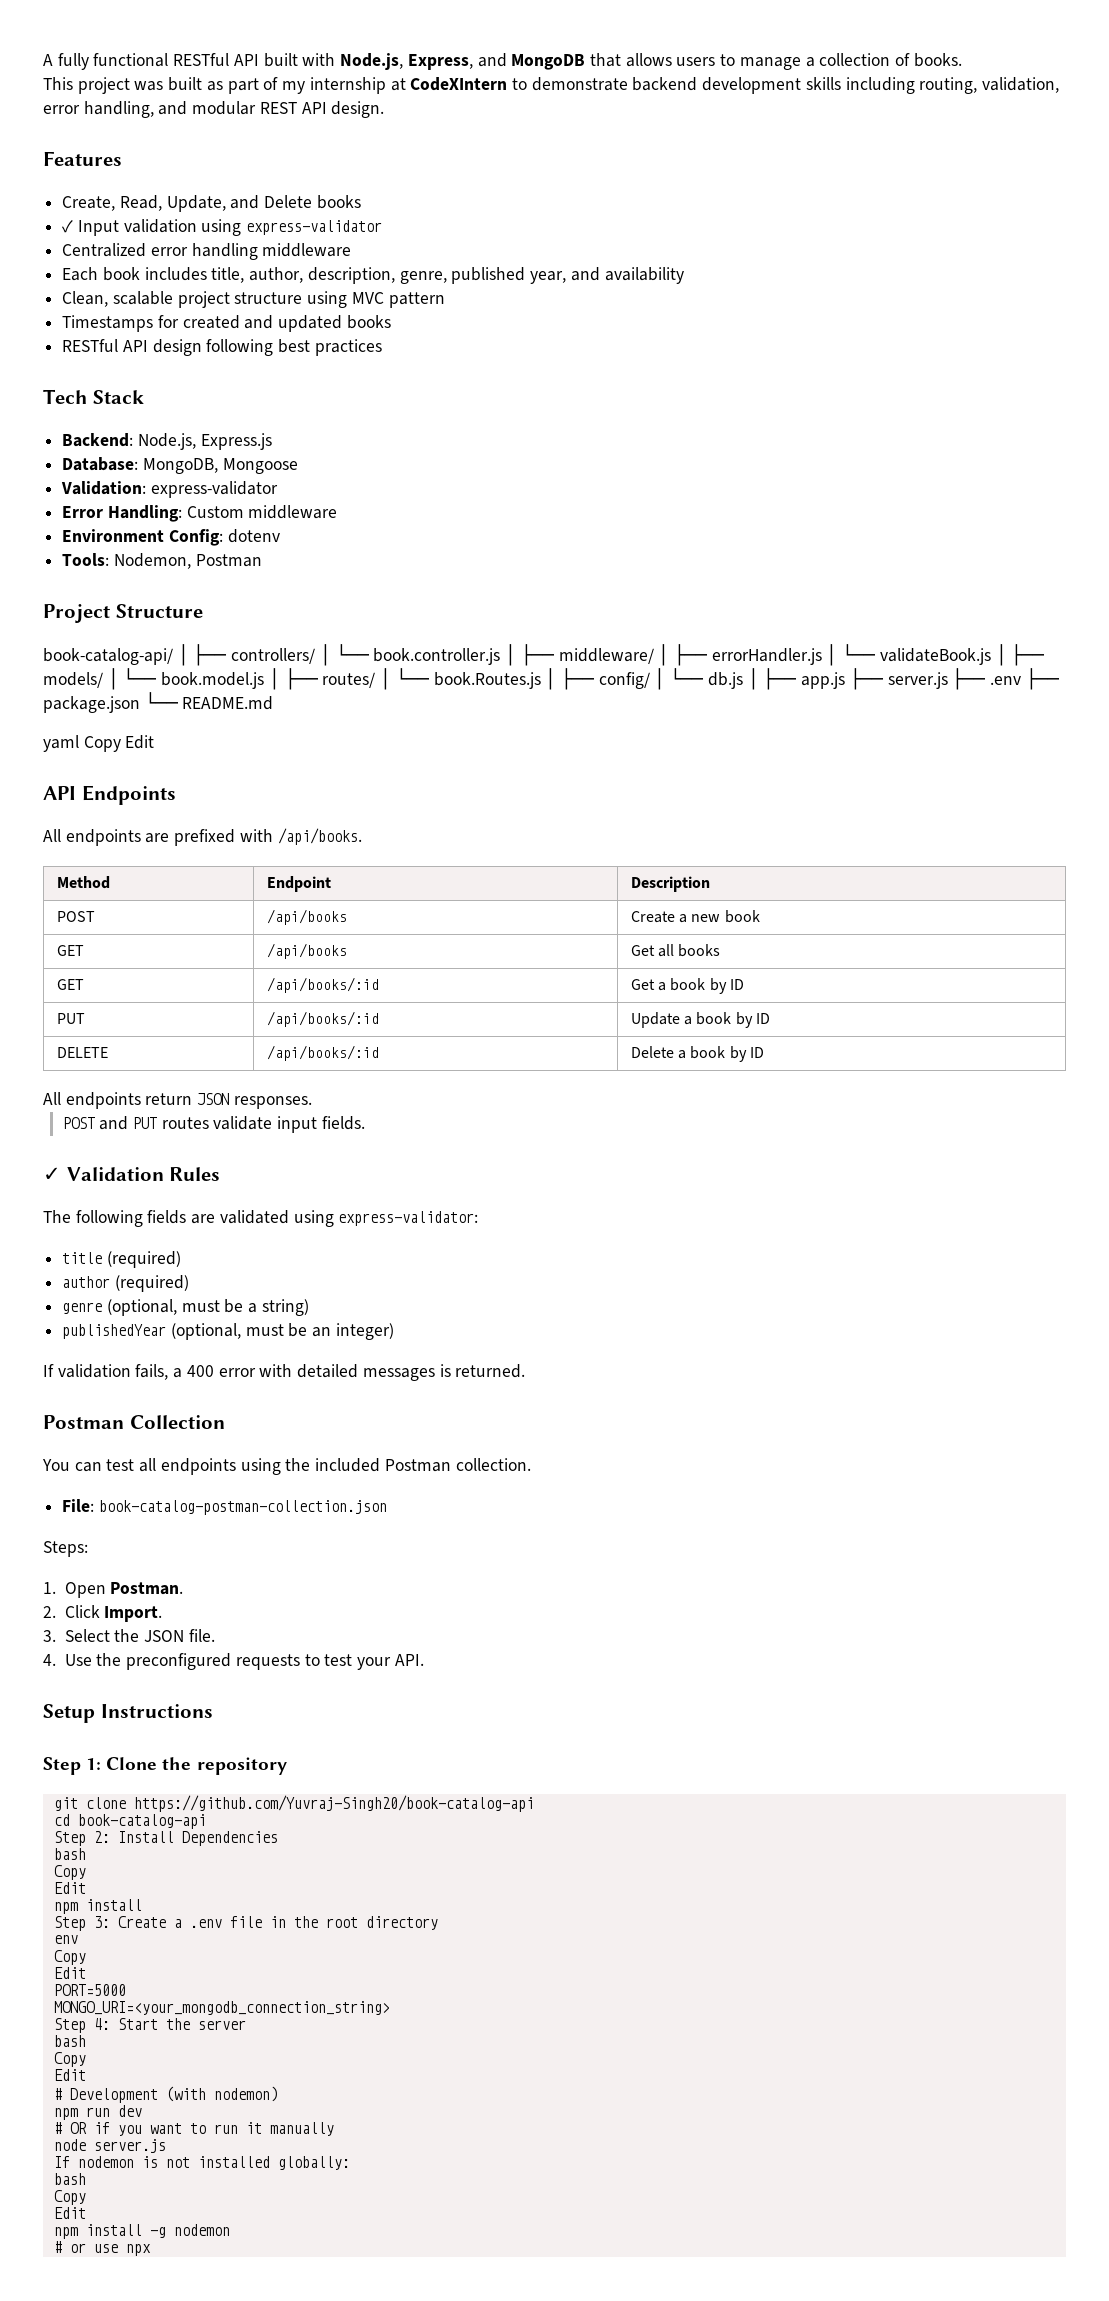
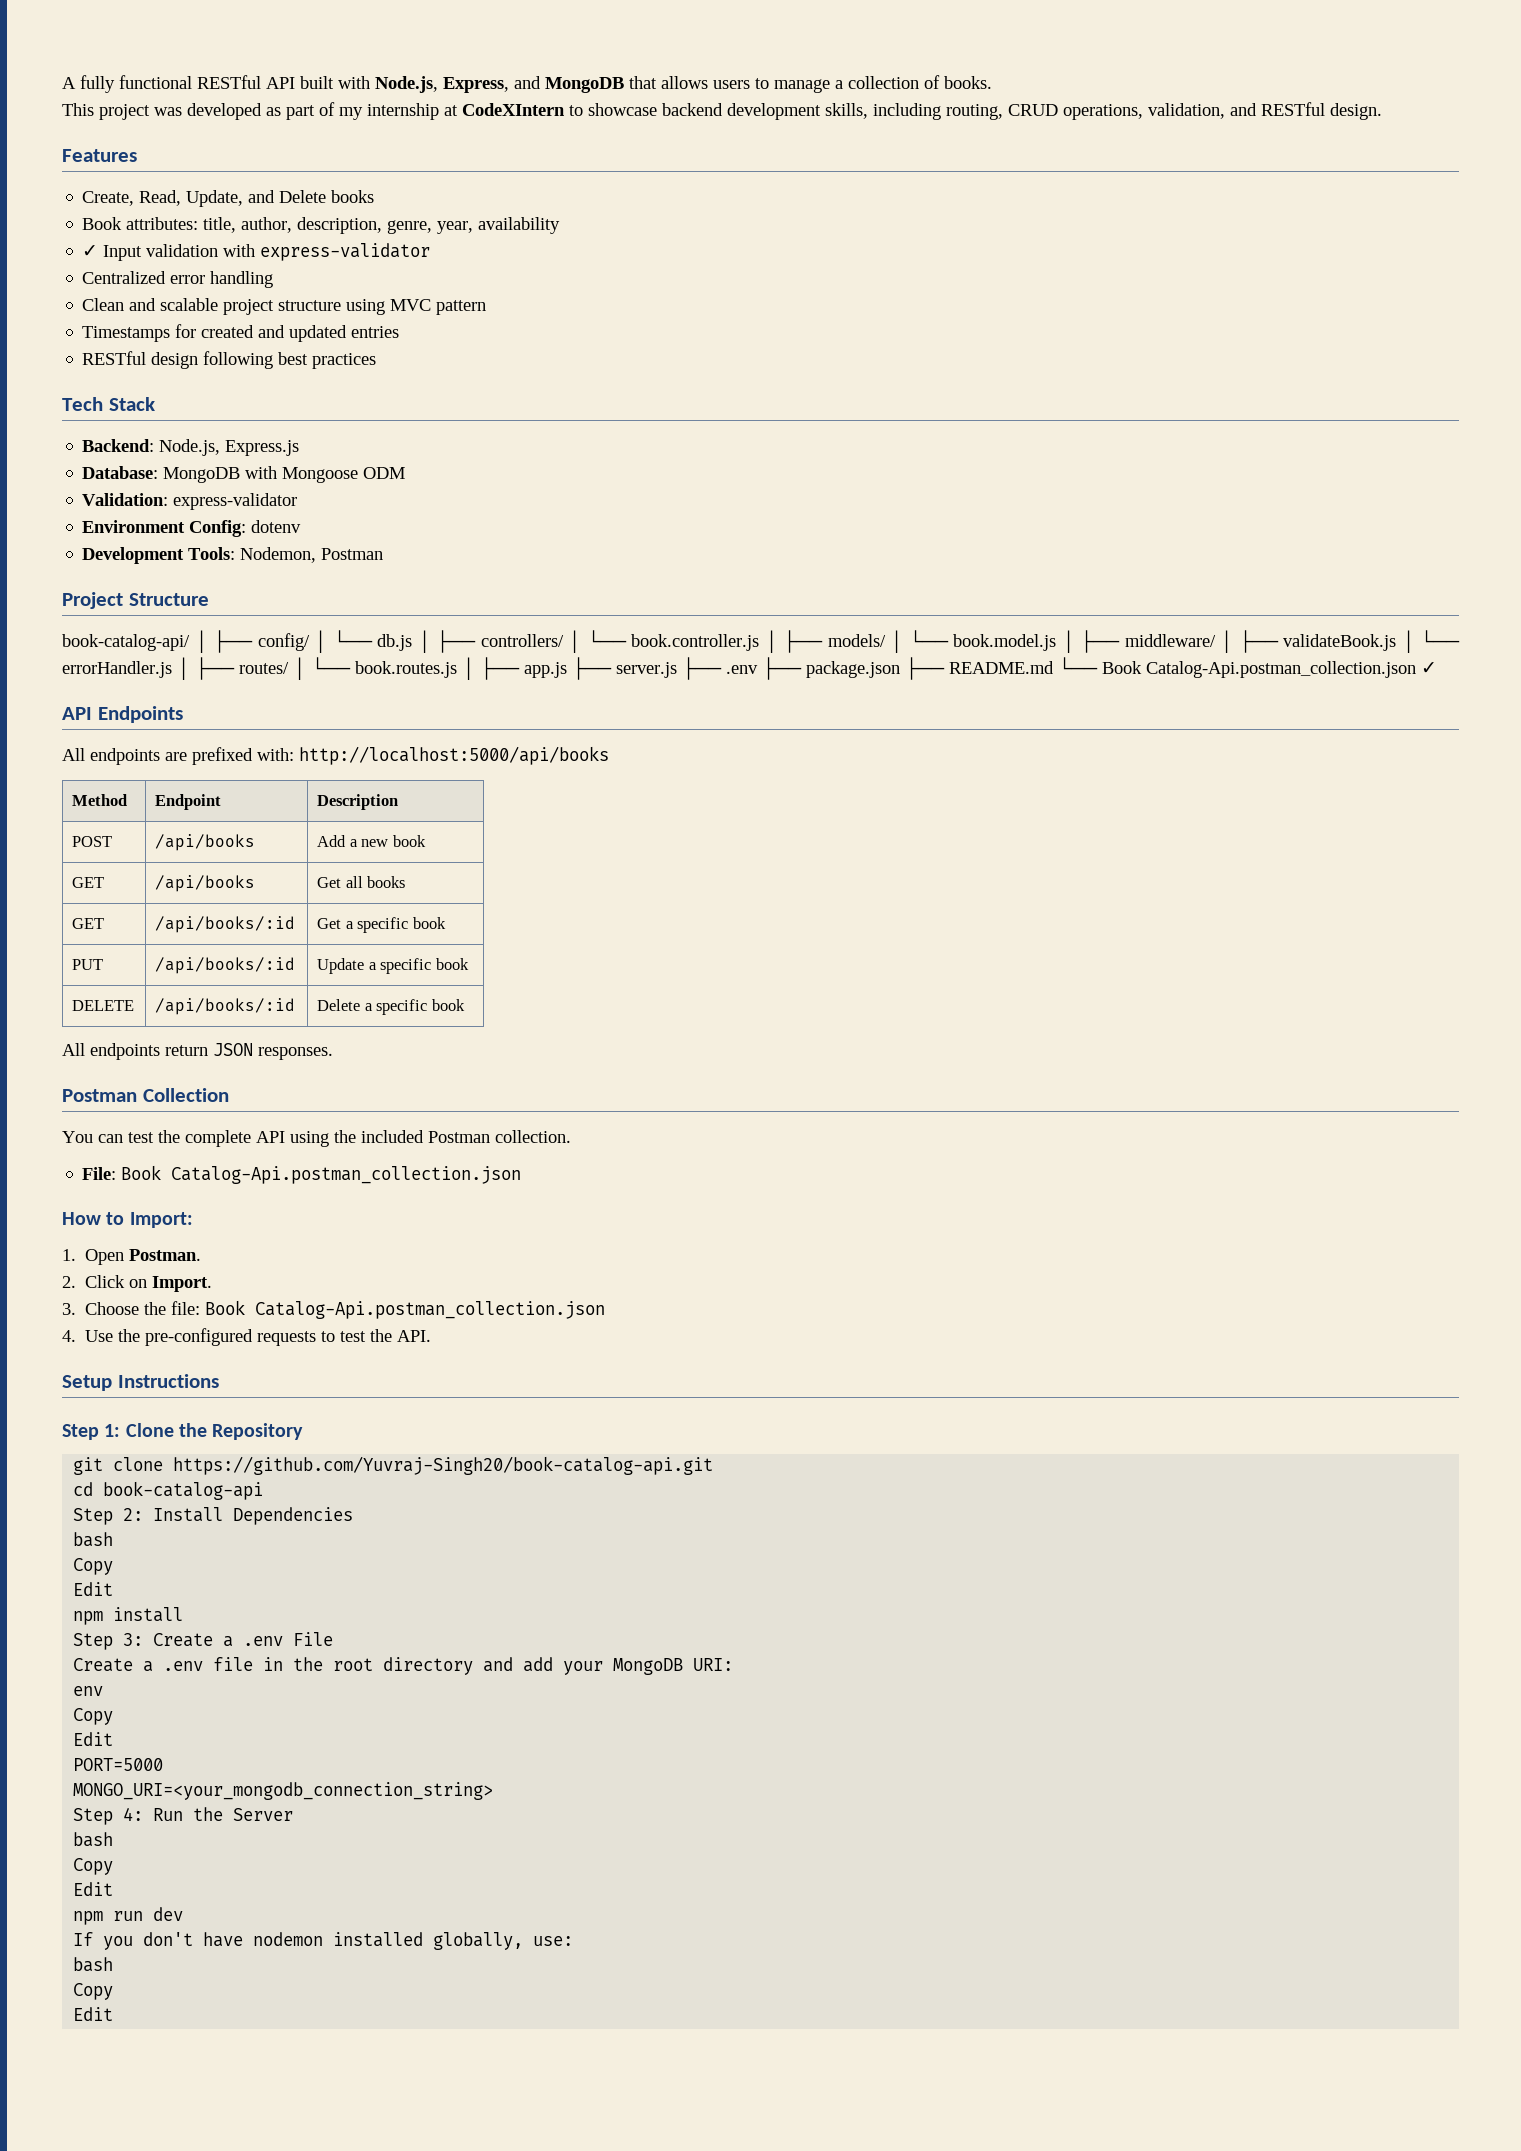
- This project was built as part of my internship at CodeXIntern to demonstrate backend development skills including routing, validation, error handling, and modular REST API design.
+ This project was developed as part of my internship at CodeXIntern to showcase backend development skills, including routing, CRUD operations, validation, and RESTful design.
+ Book attributes: title, author, description, genre, year, availability
- ✓ Input validation using express-validator
+ ✓ Input validation with express-validator
- Centralized error handling middleware
- Each book includes title, author, description, genre, published year, and availability
- Clean, scalable project structure using MVC pattern
+ Centralized error handling
+ Clean and scalable project structure using MVC pattern
- Timestamps for created and updated books
- RESTful API design following best practices
+ Timestamps for created and updated entries
+ RESTful design following best practices
- Database: MongoDB, Mongoose
+ Database: MongoDB with Mongoose ODM
- Error Handling: Custom middleware
- Tools: Nodemon, Postman
+ Development Tools: Nodemon, Postman
- book-catalog-api/ │ ├── controllers/ │ └── book.controller.js │ ├── middleware/ │ ├── errorHandler.js │ └── validateBook.js │ ├── models/ │ └── book.model.js │ ├── routes/ │ └── book.Routes.js │ ├── config/ │ └── db.js │ ├── app.js ├── server.js ├── .env ├── package.json └── README.md
- yaml Copy Edit
+ book-catalog-api/ │ ├── config/ │ └── db.js │ ├── controllers/ │ └── book.controller.js │ ├── models/ │ └── book.model.js │ ├── middleware/ │ ├── validateBook.js │ └── errorHandler.js │ ├── routes/ │ └── book.routes.js │ ├── app.js ├── server.js ├── .env ├── package.json ├── README.md └── Book Catalog-Api.postman_collection.json ✓
- All endpoints are prefixed with /api/books.
+ All endpoints are prefixed with: http://localhost:5000/api/books
- POST | /api/books | Create a new book
+ POST | /api/books | Add a new book
- GET | /api/books/:id | Get a book by ID
+ GET | /api/books/:id | Get a specific book
- PUT | /api/books/:id | Update a book by ID
+ PUT | /api/books/:id | Update a specific book
- DELETE | /api/books/:id | Delete a book by ID
+ DELETE | /api/books/:id | Delete a specific book
- POST and PUT routes validate input fields.
- ✓ Validation Rules
- The following fields are validated using express-validator:
- title (required)
- author (required)
- genre (optional, must be a string)
- publishedYear (optional, must be an integer)
- If validation fails, a 400 error with detailed messages is returned.
- You can test all endpoints using the included Postman collection.
+ You can test the complete API using the included Postman collection.
- File: book-catalog-postman-collection.json
- Steps:
+ File: Book Catalog-Api.postman_collection.json
+ How to Import:
- 2. Click Import.
+ 2. Click on Import.
- 3. Select the JSON file.
+ 3. Choose the file: Book Catalog-Api.postman_collection.json
- 4. Use the preconfigured requests to test your API.
+ 4. Use the pre-configured requests to test the API.
- Step 1: Clone the repository
+ Step 1: Clone the Repository
- git clone https://github.com/Yuvraj-Singh20/book-catalog-api
+ git clone https://github.com/Yuvraj-Singh20/book-catalog-api.git
- Step 3: Create a .env file in the root directory
+ Step 3: Create a .env File
+ Create a .env file in the root directory and add your MongoDB URI:
- Step 4: Start the server
+ Step 4: Run the Server
  bash
  Copy
  Edit
- # Development (with nodemon)
  npm run dev
- # OR if you want to run it manually
- node server.js
- If nodemon is not installed globally:
+ If you don't have nodemon installed globally, use:
  bash
  Copy
  Edit
- npm install -g nodemon
- # or use npx

